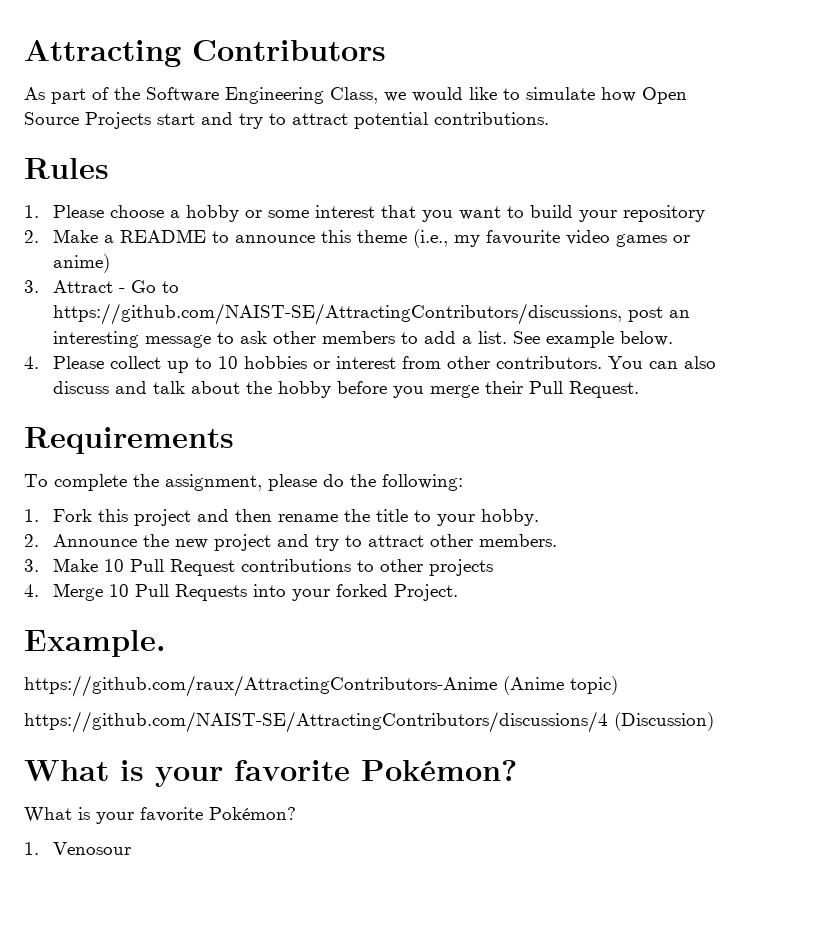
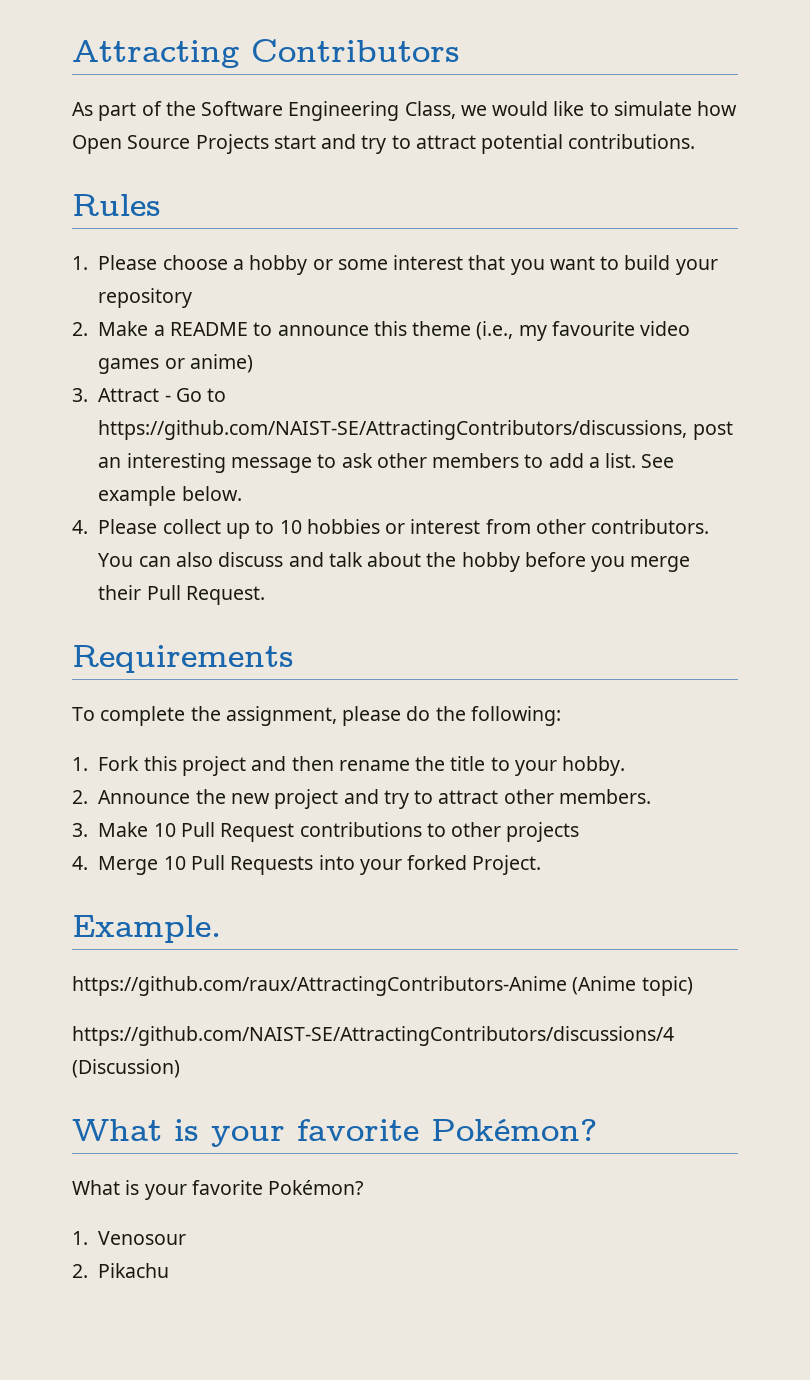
+ 2. Pikachu

